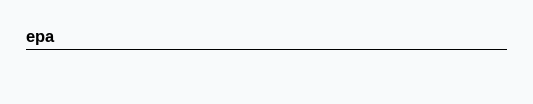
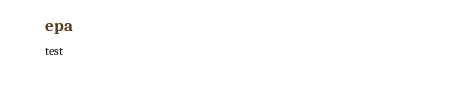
+ test

